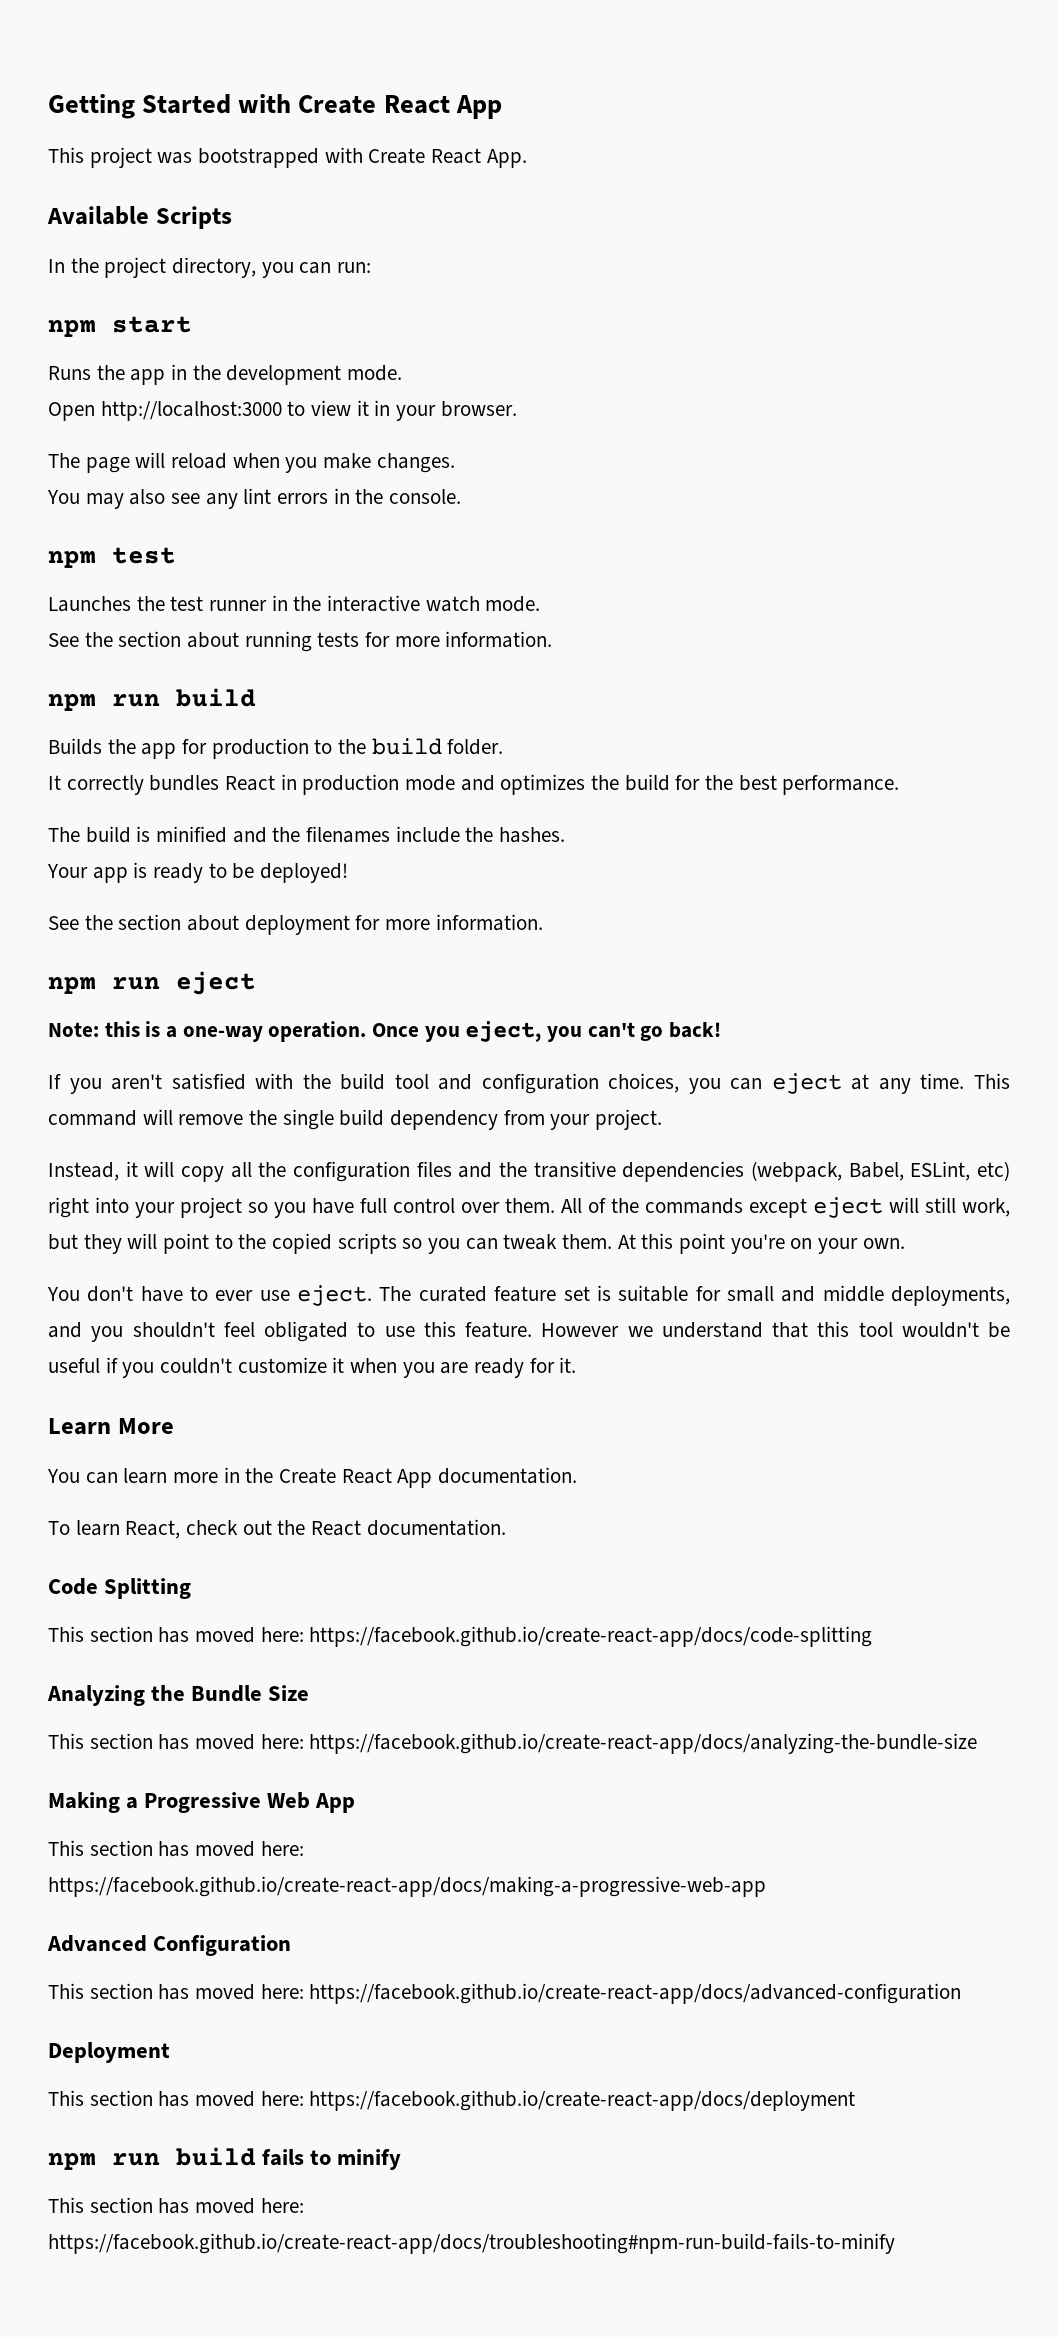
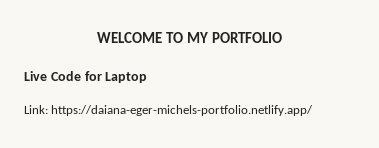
- Getting Started with Create React App
- This project was bootstrapped with Create React App.
- Available Scripts
- In the project directory, you can run:
- npm start
- Runs the app in the development mode.
- Open http://localhost:3000 to view it in your browser.
- The page will reload when you make changes.
- You may also see any lint errors in the console.
- npm test
- Launches the test runner in the interactive watch mode.
- See the section about running tests for more information.
- npm run build
- Builds the app for production to the build folder.
- It correctly bundles React in production mode and optimizes the build for the best performance.
- The build is minified and the filenames include the hashes.
- Your app is ready to be deployed!
- See the section about deployment for more information.
- npm run eject
- Note: this is a one-way operation. Once you eject, you can't go back!
- If you aren't satisfied with the build tool and configuration choices, you can eject at any time. This command will remove the single build dependency from your project.
- Instead, it will copy all the configuration files and the transitive dependencies (webpack, Babel, ESLint, etc) right into your project so you have full control over them. All of the commands except eject will still work, but they will point to the copied scripts so you can tweak them. At this point you're on your own.
- You don't have to ever use eject. The curated feature set is suitable for small and middle deployments, and you shouldn't feel obligated to use this feature. However we understand that this tool wouldn't be useful if you couldn't customize it when you are ready for it.
- Learn More
- You can learn more in the Create React App documentation.
- To learn React, check out the React documentation.
- Code Splitting
- This section has moved here: https://facebook.github.io/create-react-app/docs/code-splitting
- Analyzing the Bundle Size
- This section has moved here: https://facebook.github.io/create-react-app/docs/analyzing-the-bundle-size
- Making a Progressive Web App
- This section has moved here: https://facebook.github.io/create-react-app/docs/making-a-progressive-web-app
- Advanced Configuration
- This section has moved here: https://facebook.github.io/create-react-app/docs/advanced-configuration
- Deployment
- This section has moved here: https://facebook.github.io/create-react-app/docs/deployment
- npm run build fails to minify
- This section has moved here: https://facebook.github.io/create-react-app/docs/troubleshooting#npm-run-build-fails-to-minify
+ WELCOME TO MY PORTFOLIO
+ Live Code for Laptop
+ Link: https://daiana-eger-michels-portfolio.netlify.app/

